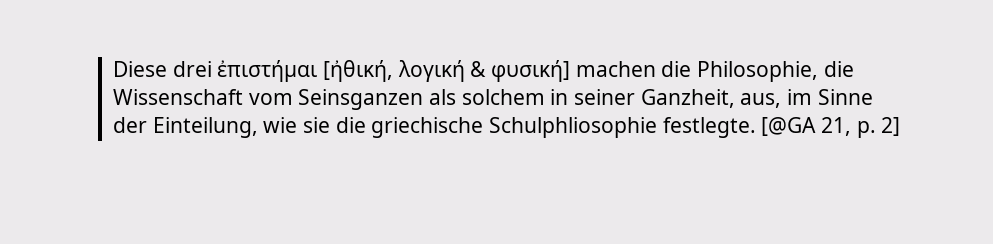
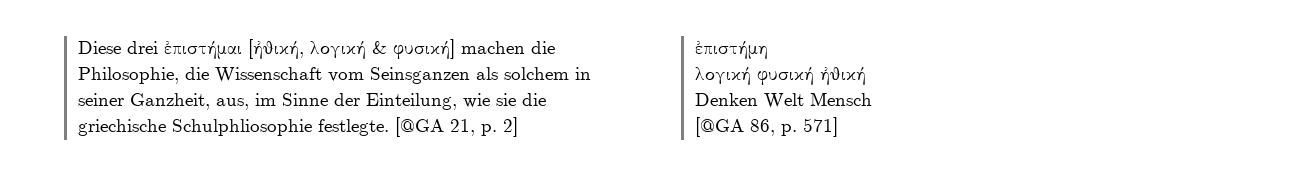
+ ἐπιστήμη
+ λογική φυσική ἠθική
+ Denken Welt Mensch
+ [@GA 86, p. 571]

